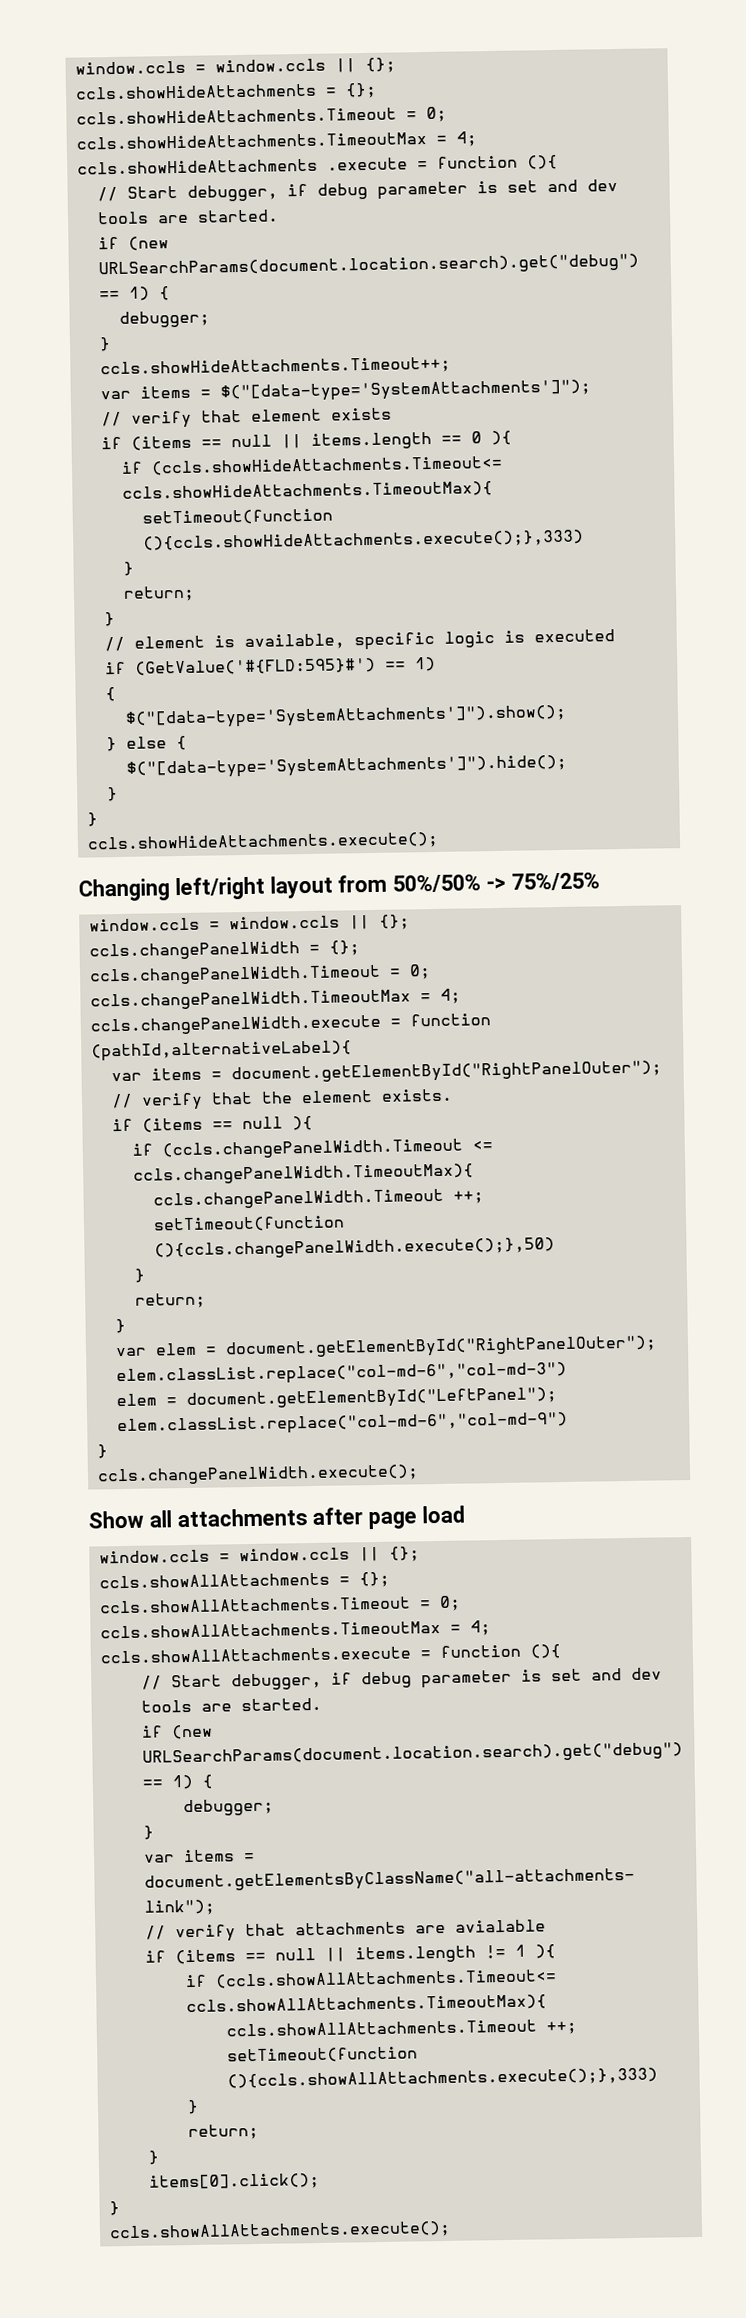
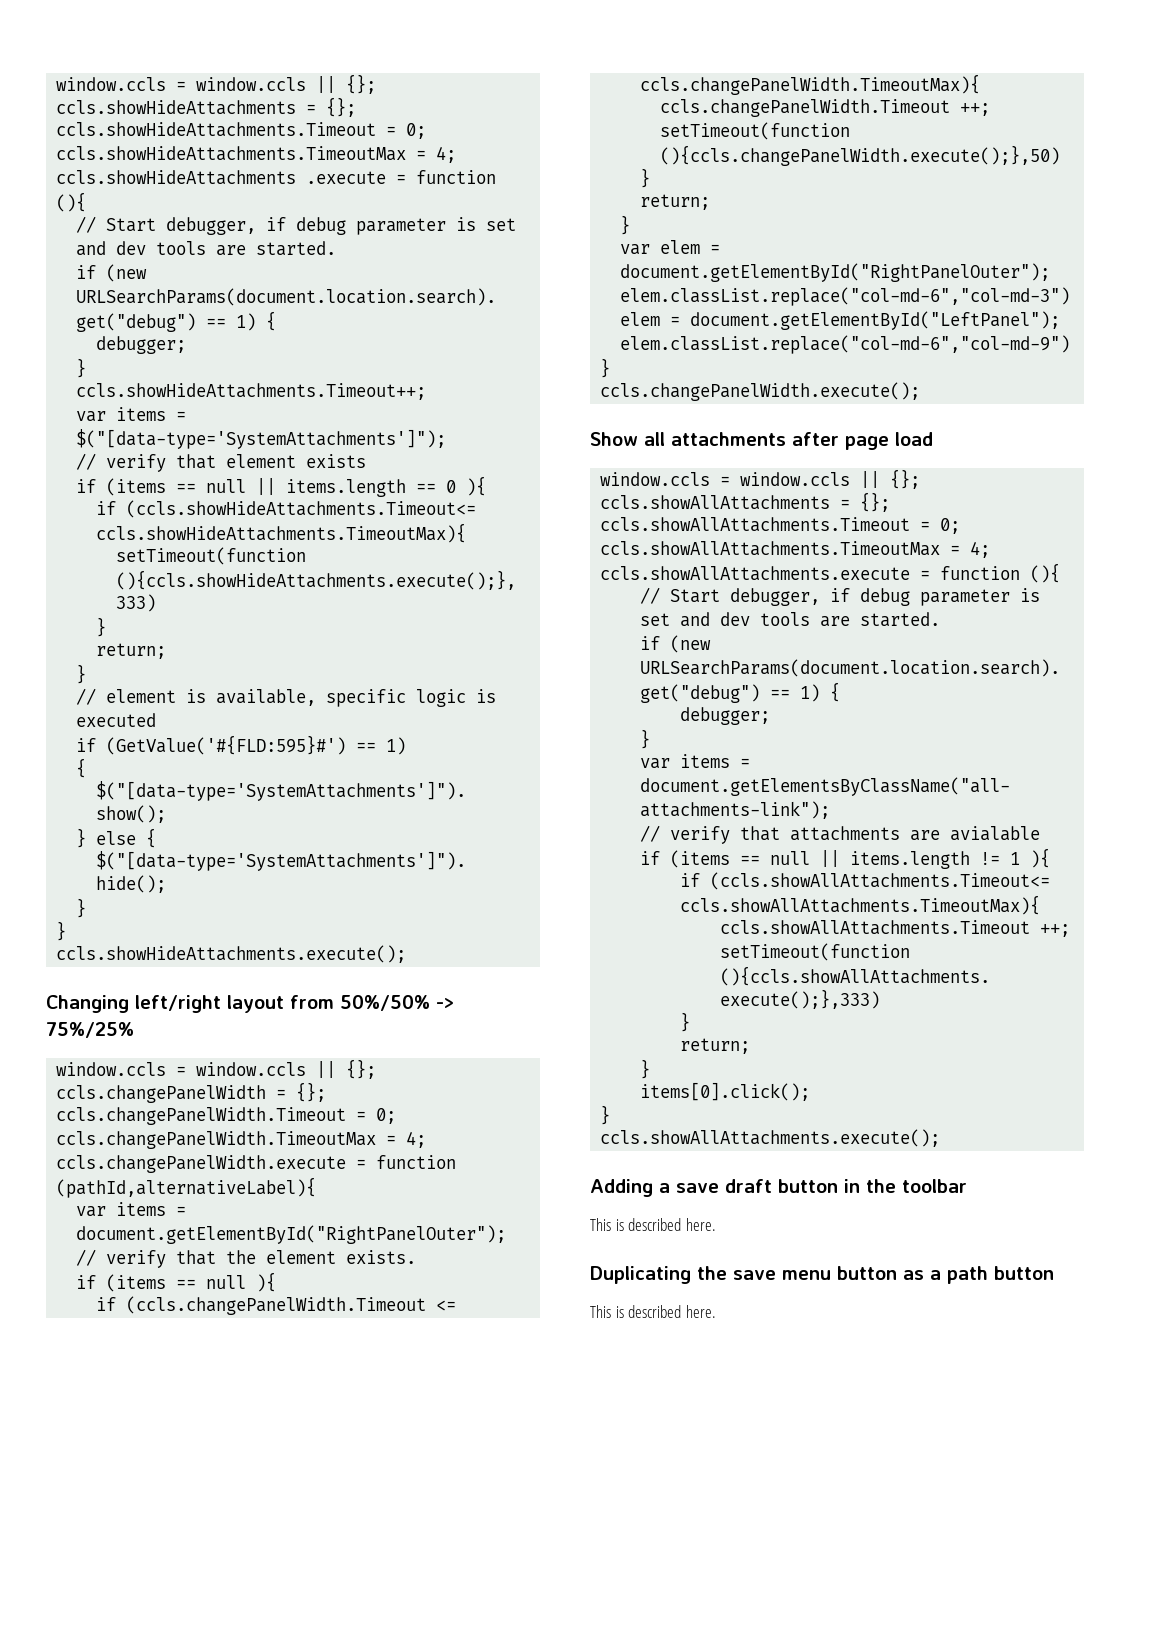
+ Adding a save draft button in the toolbar
+ This is described here.
+ Duplicating the save menu button as a path button
+ This is described here.

